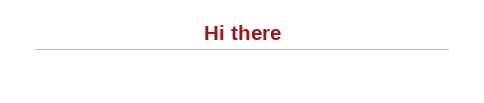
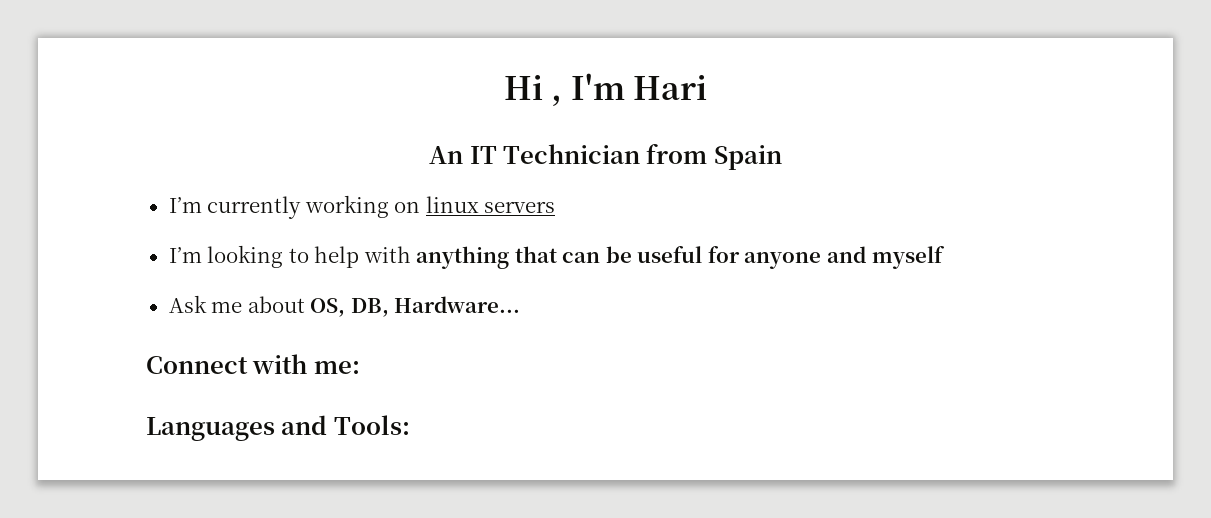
- Hi there
+ Hi , I'm Hari
+ An IT Technician from Spain
+ I’m currently working on linux servers
+ I’m looking to help with anything that can be useful for anyone and myself
+ Ask me about OS, DB, Hardware...
+ Connect with me:
+ Languages and Tools:

